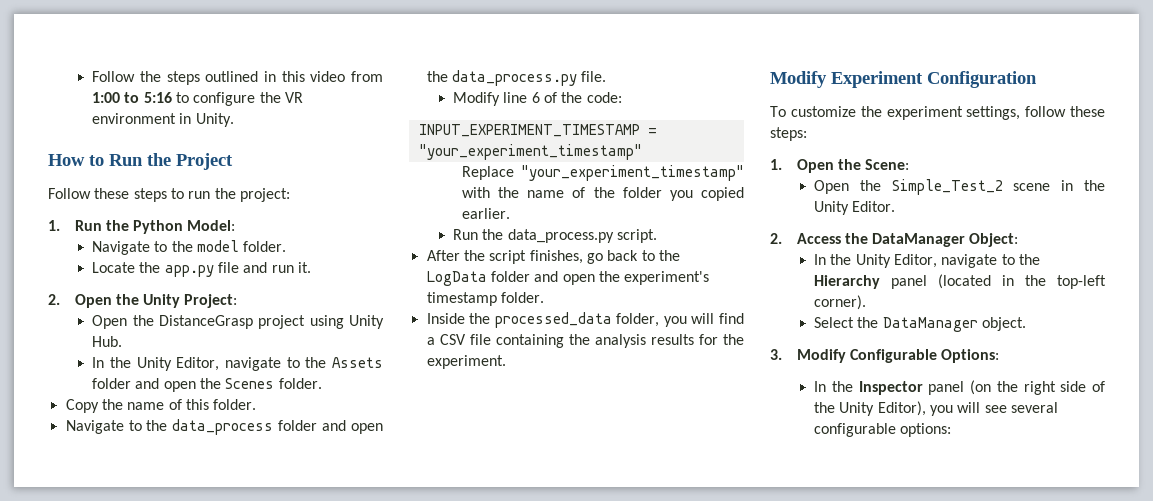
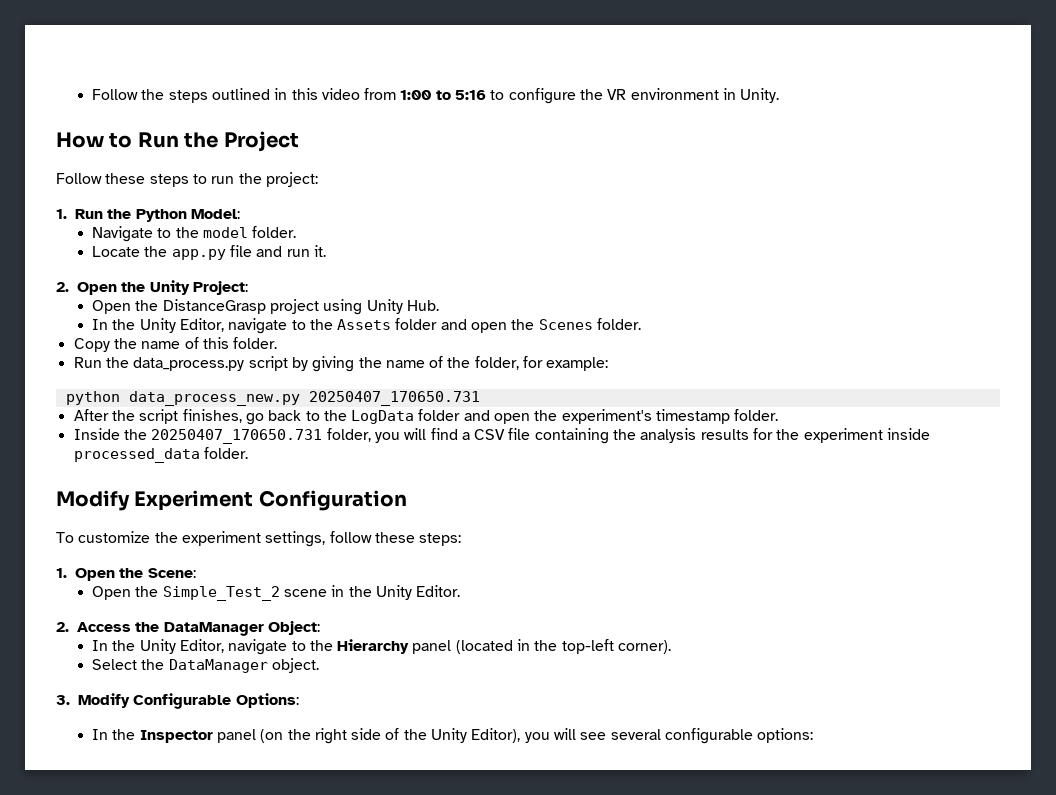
- Navigate to the data_process folder and open the data_process.py file.
- Modify line 6 of the code:
- INPUT_EXPERIMENT_TIMESTAMP = "your_experiment_timestamp"
- Replace "your_experiment_timestamp" with the name of the folder you copied earlier.
- Run the data_process.py script.
+ Run the data_process.py script by giving the name of the folder, for example:
+ python data_process_new.py 20250407_170650.731
- Inside the processed_data folder, you will find a CSV file containing the analysis results for the experiment.
+ Inside the 20250407_170650.731 folder, you will find a CSV file containing the analysis results for the experiment inside processed_data folder.

